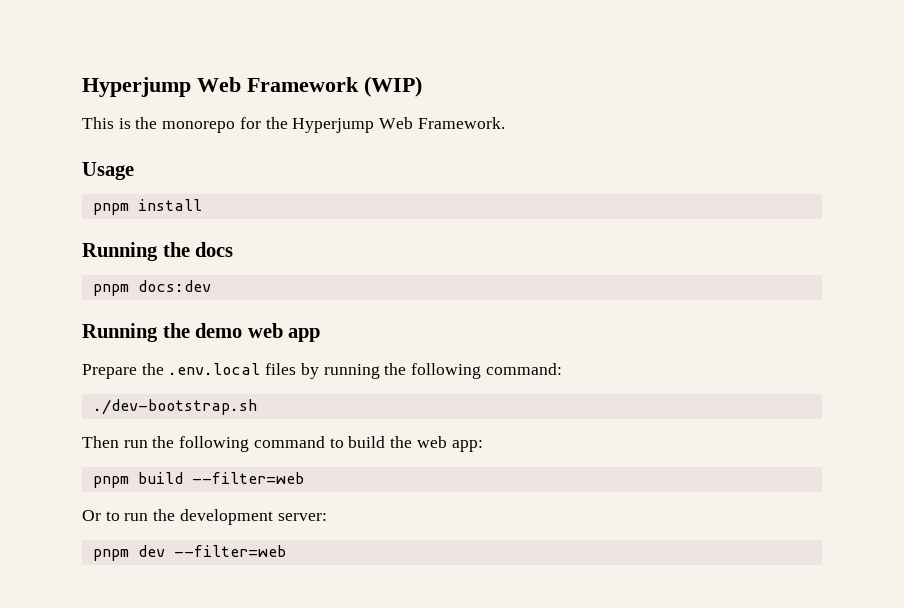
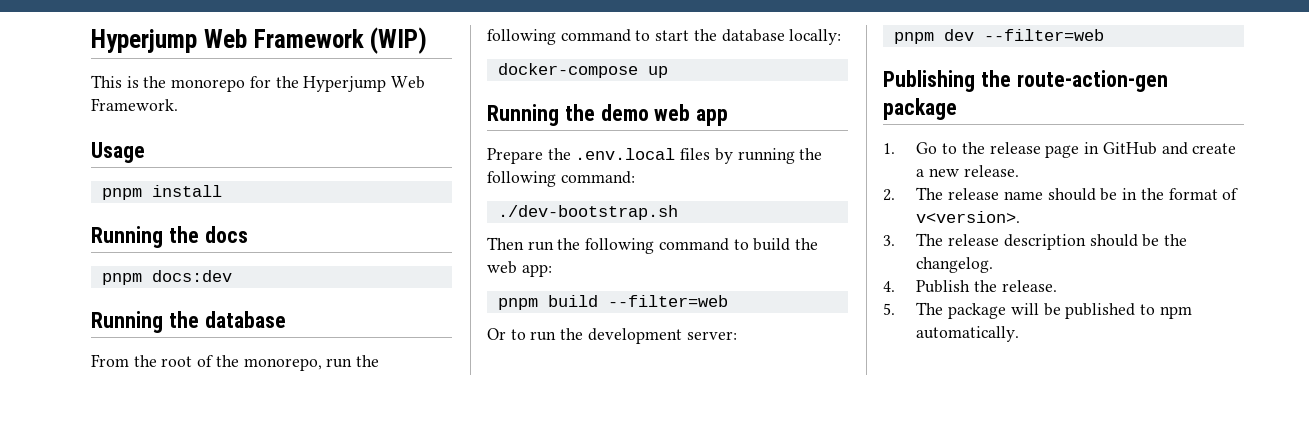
+ Running the database
+ From the root of the monorepo, run the following command to start the database locally:
+ docker-compose up
+ Publishing the route-action-gen package
+ 1. Go to the release page in GitHub and create a new release.
+ 2. The release name should be in the format of v<version>.
+ 3. The release description should be the changelog.
+ 4. Publish the release.
+ 5. The package will be published to npm automatically.

